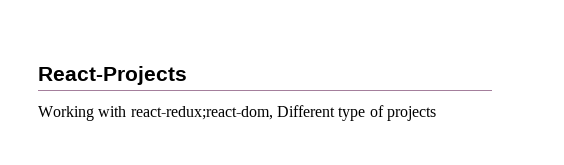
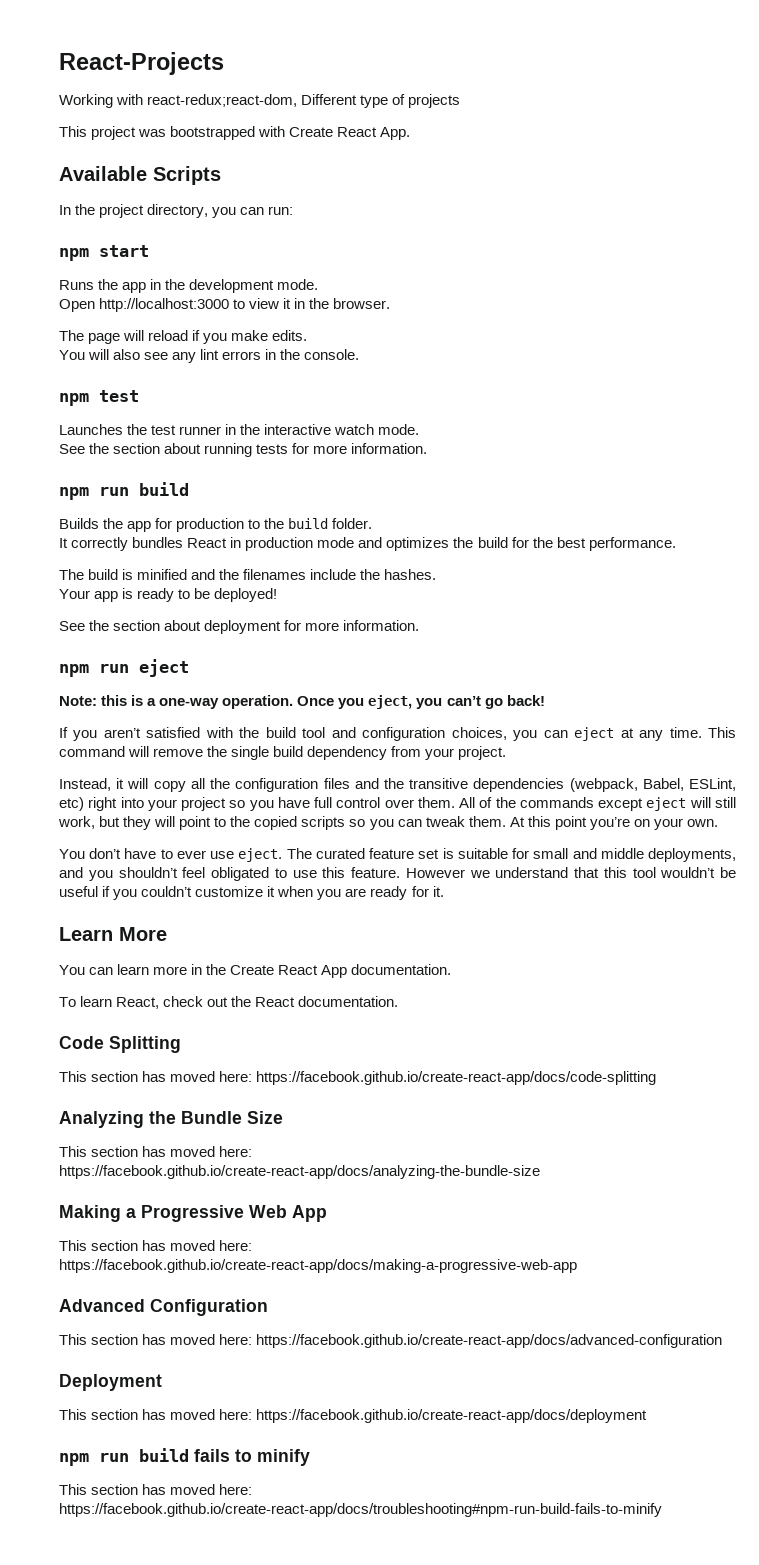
+ This project was bootstrapped with Create React App.
+ Available Scripts
+ In the project directory, you can run:
+ npm start
+ Runs the app in the development mode.
+ Open http://localhost:3000 to view it in the browser.
+ The page will reload if you make edits.
+ You will also see any lint errors in the console.
+ npm test
+ Launches the test runner in the interactive watch mode.
+ See the section about running tests for more information.
+ npm run build
+ Builds the app for production to the build folder.
+ It correctly bundles React in production mode and optimizes the build for the best performance.
+ The build is minified and the filenames include the hashes.
+ Your app is ready to be deployed!
+ See the section about deployment for more information.
+ npm run eject
+ Note: this is a one-way operation. Once you eject, you can’t go back!
+ If you aren’t satisfied with the build tool and configuration choices, you can eject at any time. This command will remove the single build dependency from your project.
+ Instead, it will copy all the configuration files and the transitive dependencies (webpack, Babel, ESLint, etc) right into your project so you have full control over them. All of the commands except eject will still work, but they will point to the copied scripts so you can tweak them. At this point you’re on your own.
+ You don’t have to ever use eject. The curated feature set is suitable for small and middle deployments, and you shouldn’t feel obligated to use this feature. However we understand that this tool wouldn’t be useful if you couldn’t customize it when you are ready for it.
+ Learn More
+ You can learn more in the Create React App documentation.
+ To learn React, check out the React documentation.
+ Code Splitting
+ This section has moved here: https://facebook.github.io/create-react-app/docs/code-splitting
+ Analyzing the Bundle Size
+ This section has moved here: https://facebook.github.io/create-react-app/docs/analyzing-the-bundle-size
+ Making a Progressive Web App
+ This section has moved here: https://facebook.github.io/create-react-app/docs/making-a-progressive-web-app
+ Advanced Configuration
+ This section has moved here: https://facebook.github.io/create-react-app/docs/advanced-configuration
+ Deployment
+ This section has moved here: https://facebook.github.io/create-react-app/docs/deployment
+ npm run build fails to minify
+ This section has moved here: https://facebook.github.io/create-react-app/docs/troubleshooting#npm-run-build-fails-to-minify

